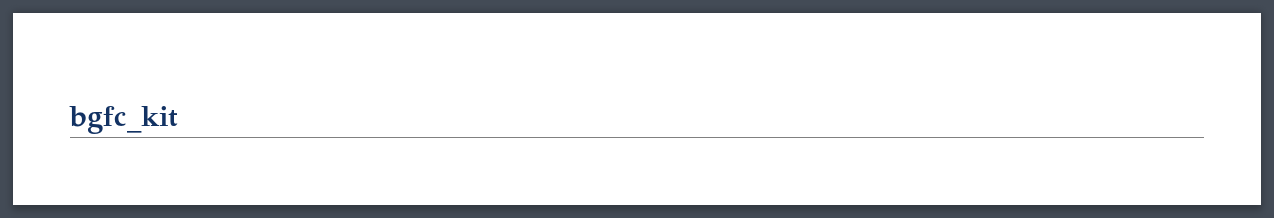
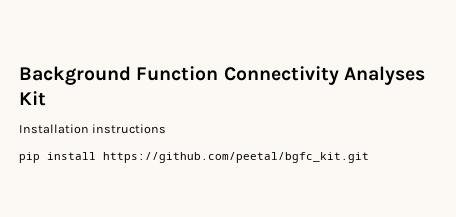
- bgfc_kit
+ Background Function Connectivity Analyses Kit
+ Installation instructions
+ pip install https://github.com/peetal/bgfc_kit.git

